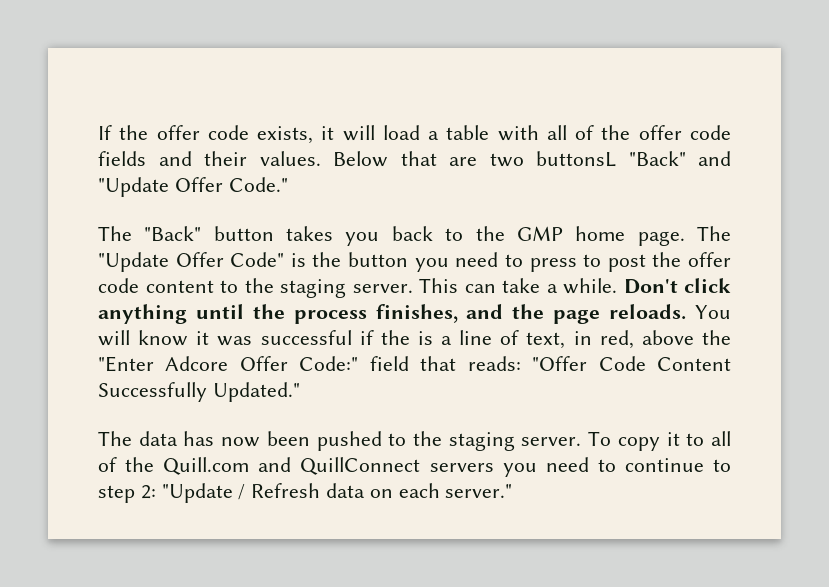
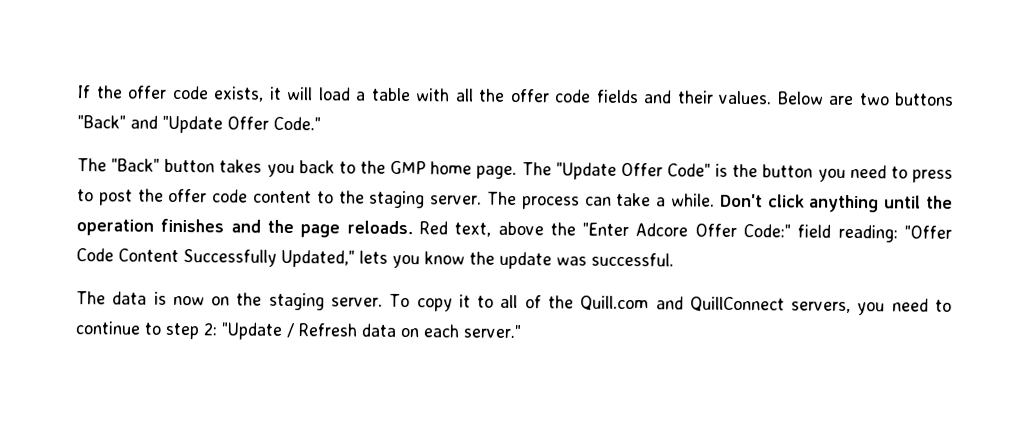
- If the offer code exists, it will load a table with all of the offer code fields and their values.
+ If the offer code exists, it will load a table with all the offer code fields and their values.
- Below that are two buttonsL "Back" and "Update Offer Code."
+ Below are two buttons "Back" and "Update Offer Code."
- This can take a while.
+ The process can take a while.
- Don't click anything until the process finishes, and the page reloads.
+ Don't click anything until the operation finishes and the page reloads.
- You will know it was successful if the is a line of text, in red, above the "Enter Adcore Offer Code:" field that reads: "Offer Code Content Successfully Updated."
- The data has now been pushed to the staging server.
+ Red text, above the "Enter Adcore Offer Code:" field reading: "Offer Code Content Successfully Updated," lets you know the update was successful.
+ The data is now on the staging server.
- To copy it to all of the Quill.com and QuillConnect servers you need to continue to step 2: "Update / Refresh data on each server."
+ To copy it to all of the Quill.com and QuillConnect servers, you need to continue to step 2: "Update / Refresh data on each server."

